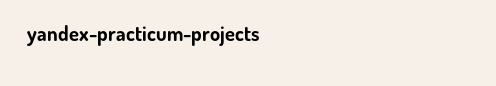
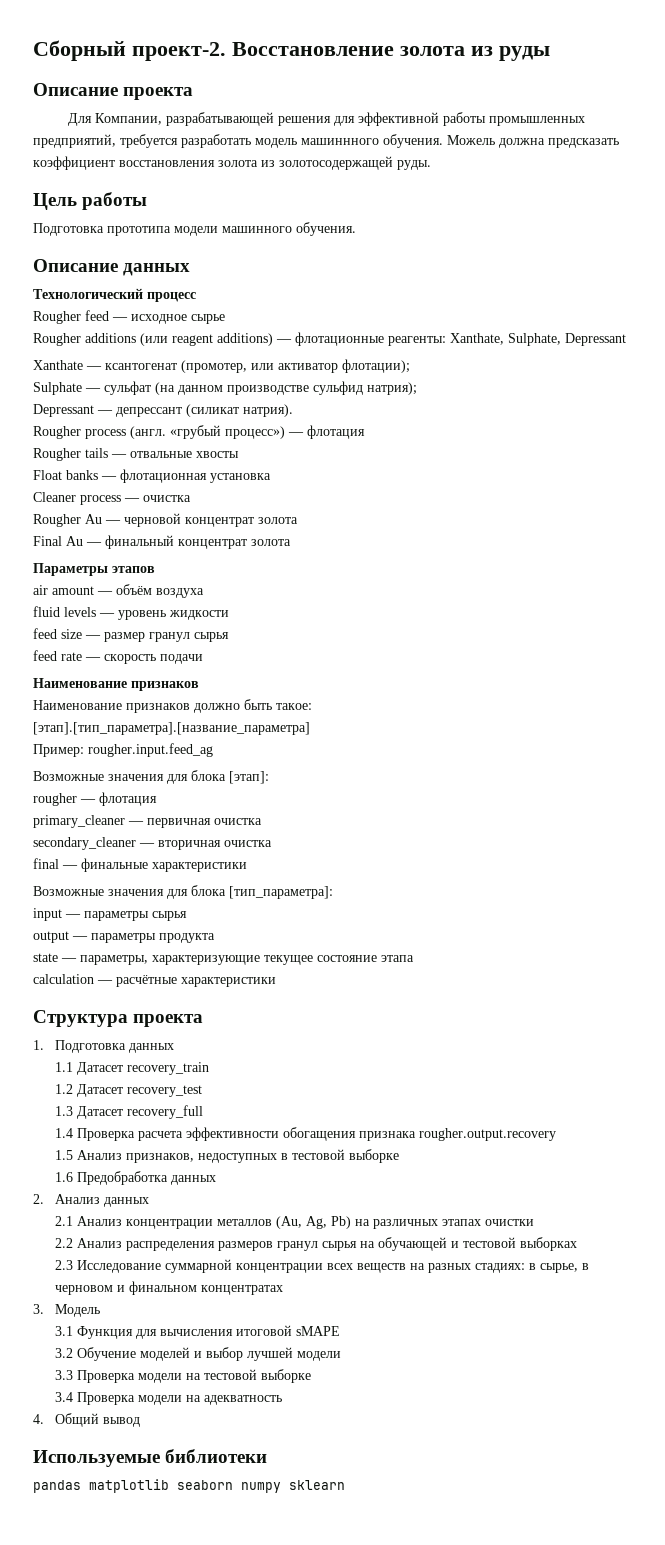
- yandex-practicum-projects
+ Сборный проект-2. Восстановление золота из руды
+ Описание проекта
+ Для Компании, разрабатывающей решения для эффективной работы промышленных предприятий, требуется разработать модель машиннного обучения. Можель должна предсказать коэффициент восстановления золота из золотосодержащей руды.
+ Цель работы
+ Подготовка прототипа модели машинного обучения.
+ Описание данных
+ Технологический процесс
+ Rougher feed — исходное сырье
+ Rougher additions (или reagent additions) — флотационные реагенты: Xanthate, Sulphate, Depressant
+ Xanthate — ксантогенат (промотер, или активатор флотации);
+ Sulphate — сульфат (на данном производстве сульфид натрия);
+ Depressant — депрессант (силикат натрия).
+ Rougher process (англ. «грубый процесс») — флотация
+ Rougher tails — отвальные хвосты
+ Float banks — флотационная установка
+ Cleaner process — очистка
+ Rougher Au — черновой концентрат золота
+ Final Au — финальный концентрат золота
+ Параметры этапов
+ air amount — объём воздуха
+ fluid levels — уровень жидкости
+ feed size — размер гранул сырья
+ feed rate — скорость подачи
+ Наименование признаков
+ Наименование признаков должно быть такое:
+ [этап].[тип_параметра].[название_параметра]
+ Пример: rougher.input.feed_ag
+ Возможные значения для блока [этап]:
+ rougher — флотация
+ primary_cleaner — первичная очистка
+ secondary_cleaner — вторичная очистка
+ final — финальные характеристики
+ Возможные значения для блока [тип_параметра]:
+ input — параметры сырья
+ output — параметры продукта
+ state — параметры, характеризующие текущее состояние этапа
+ calculation — расчётные характеристики
+ Структура проекта
+ 1. Подготовка данных
+ 1.1 Датасет recovery_train
+ 1.2 Датасет recovery_test
+ 1.3 Датасет recovery_full
+ 1.4 Проверка расчета эффективности обогащения признака rougher.output.recovery
+ 1.5 Анализ признаков, недоступных в тестовой выборке
+ 1.6 Предобработка данных
+ 2. Анализ данных
+ 2.1 Анализ концентрации металлов (Au, Ag, Pb) на различных этапах очистки
+ 2.2 Анализ распределения размеров гранул сырья на обучающей и тестовой выборках
+ 2.3 Исследование суммарной концентрации всех веществ на разных стадиях: в сырье, в черновом и финальном концентратах
+ 3. Модель
+ 3.1 Функция для вычисления итоговой sMAPE
+ 3.2 Обучение моделей и выбор лучшей модели
+ 3.3 Проверка модели на тестовой выборке
+ 3.4 Проверка модели на адекватность
+ 4. Общий вывод
+ Используемые библиотеки
+ pandas matplotlib seaborn numpy sklearn

